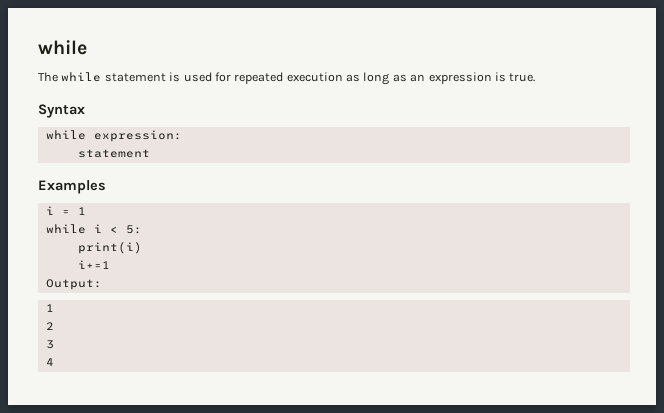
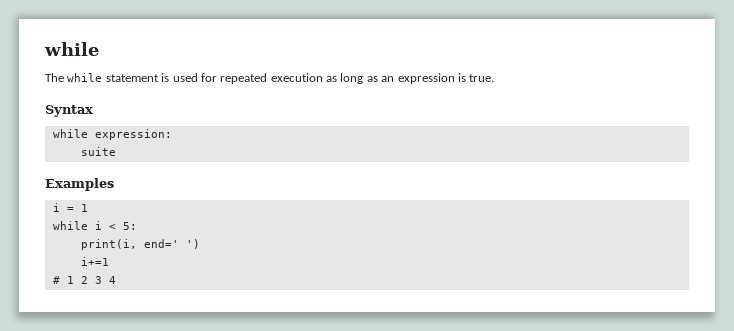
  while expression:
- statement
+ suite
- print(i)
+ print(i, end=' ')
- Output:
- 1
- 2
- 3
- 4
+ # 1 2 3 4

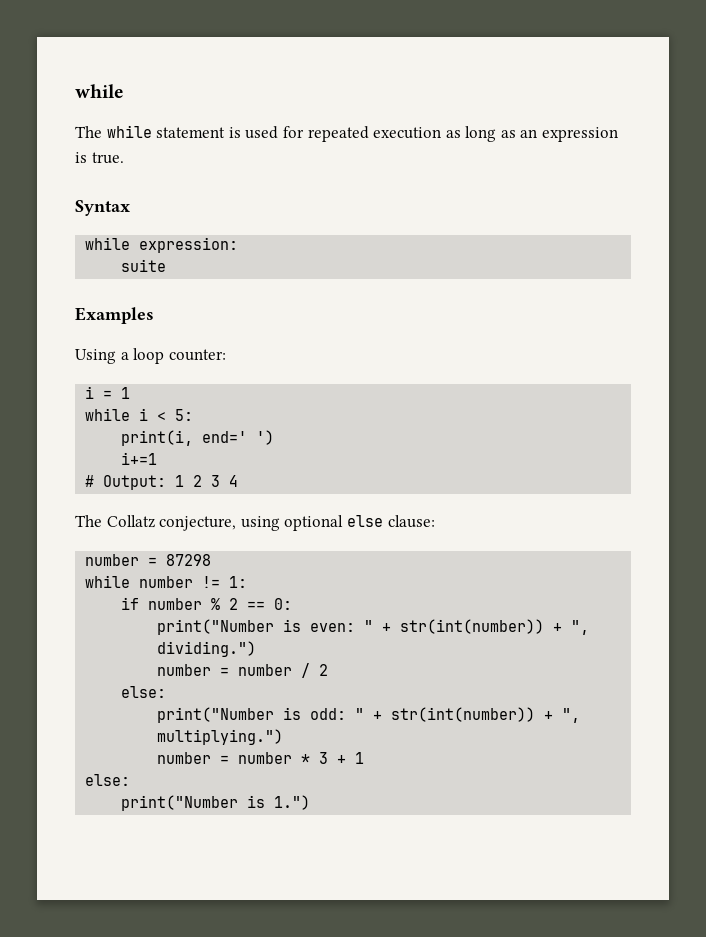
+ Using a loop counter:
- # 1 2 3 4
+ # Output: 1 2 3 4
+ The Collatz conjecture, using optional else clause:
+ number = 87298
+ while number != 1:
+ if number % 2 == 0:
+ print("Number is even: " + str(int(number)) + ", dividing.")
+ number = number / 2
+ else:
+ print("Number is odd: " + str(int(number)) + ", multiplying.")
+ number = number * 3 + 1
+ else:
+ print("Number is 1.")

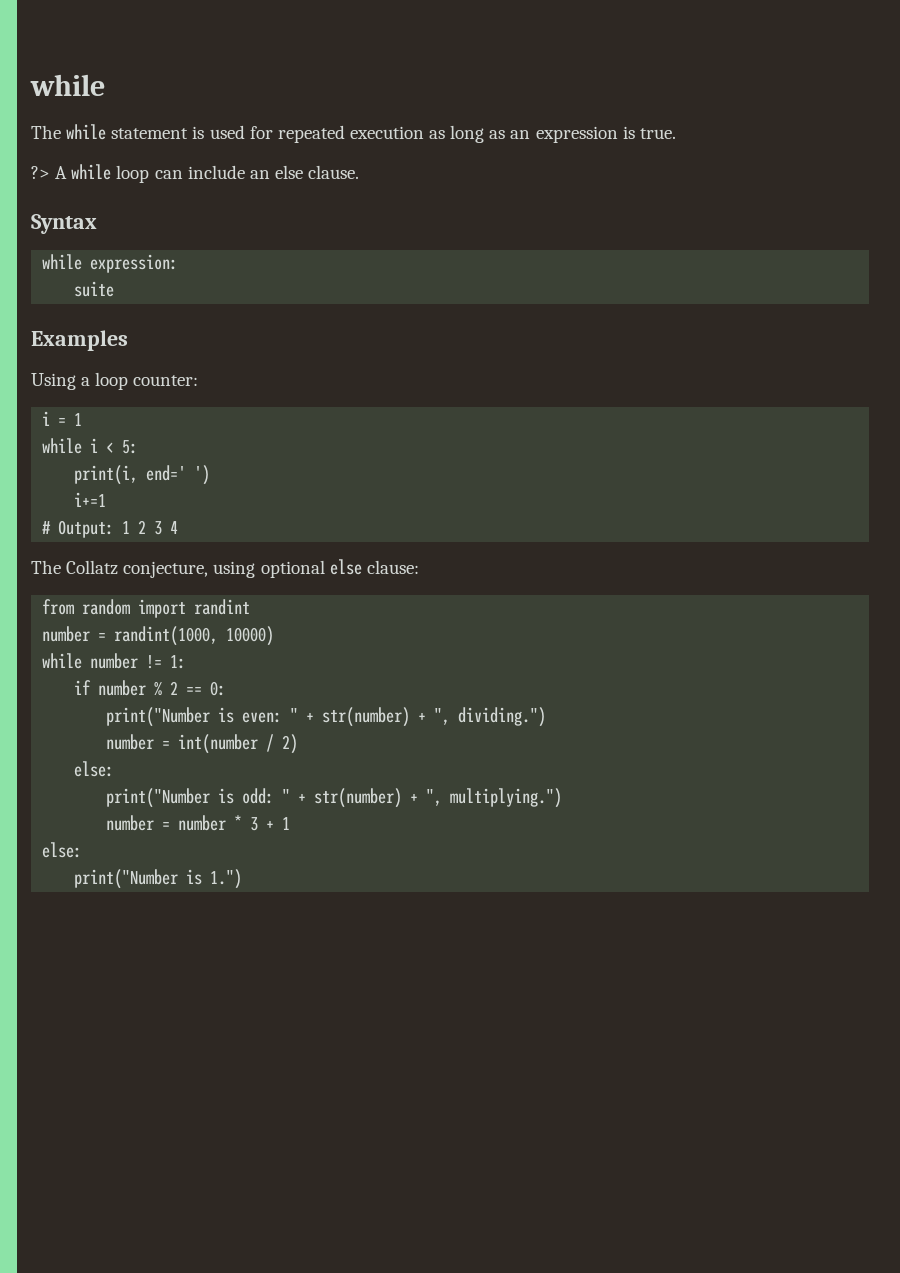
+ ?> A while loop can include an else clause.
- number = 87298
+ from random import randint
+ number = randint(1000, 10000)
- print("Number is even: " + str(int(number)) + ", dividing.")
+ print("Number is even: " + str(number) + ", dividing.")
- number = number / 2
+ number = int(number / 2)
- print("Number is odd: " + str(int(number)) + ", multiplying.")
+ print("Number is odd: " + str(number) + ", multiplying.")

